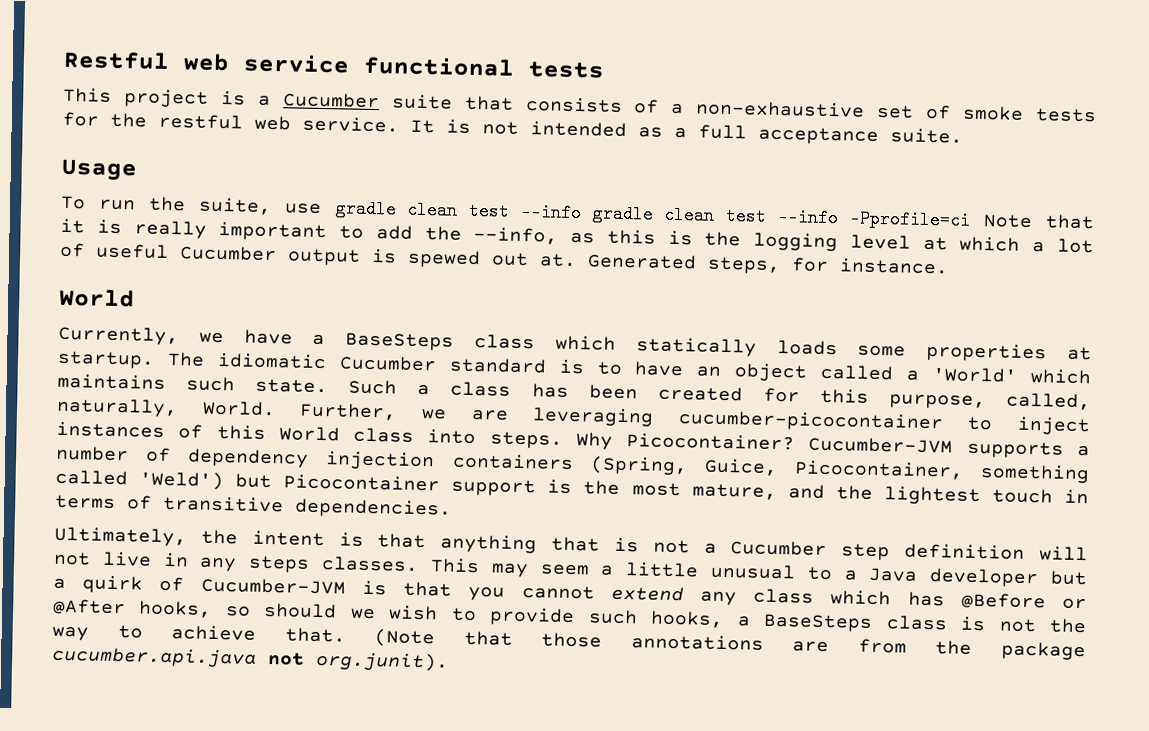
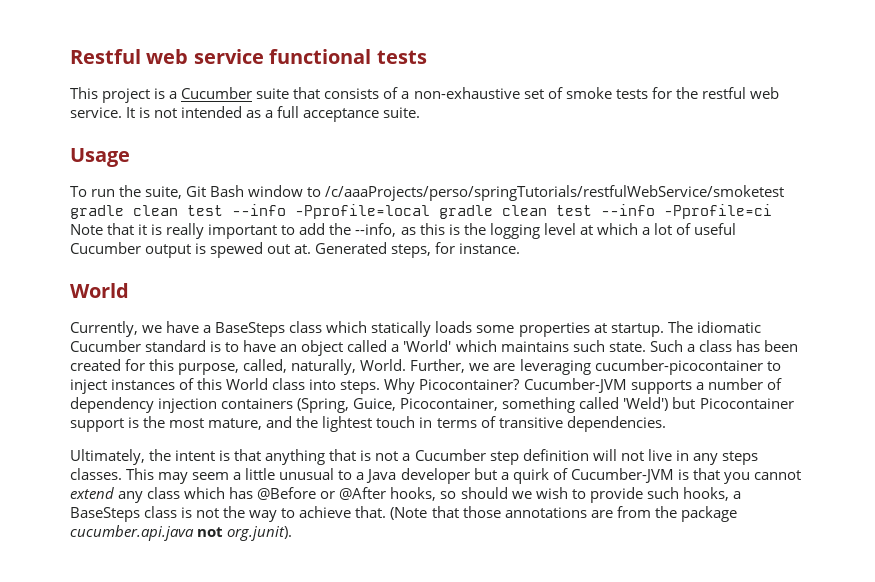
- To run the suite, use gradle clean test --info gradle clean test --info -Pprofile=ci Note that it is really important to add the --info, as this is the logging level at which a lot of useful Cucumber output is spewed out at.
+ To run the suite, Git Bash window to /c/aaaProjects/perso/springTutorials/restfulWebService/smoketest gradle clean test --info -Pprofile=local gradle clean test --info -Pprofile=ci Note that it is really important to add the --info, as this is the logging level at which a lot of useful Cucumber output is spewed out at.

